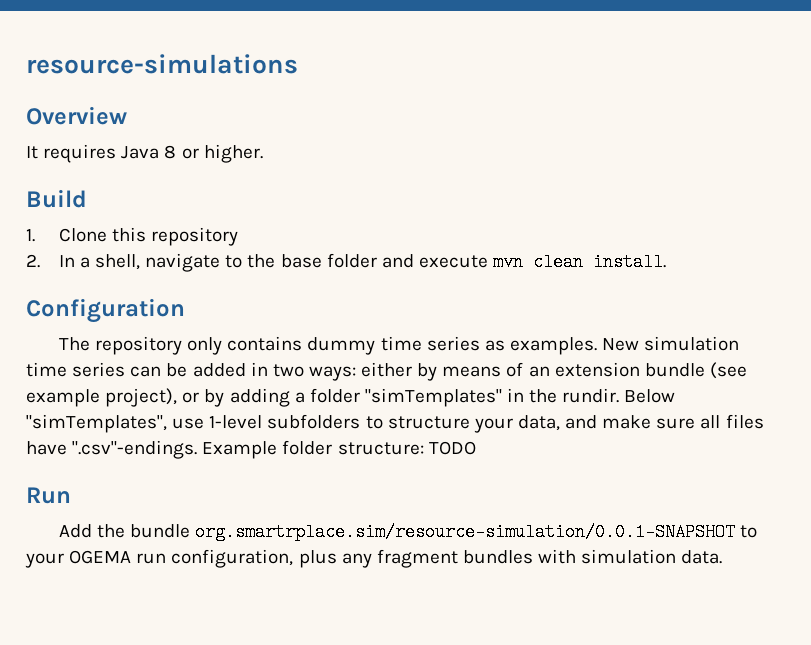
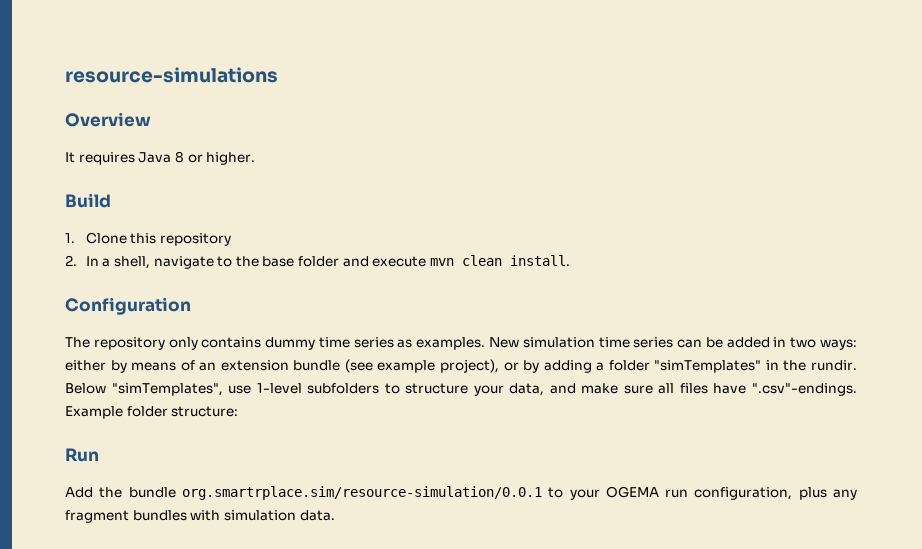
- Below "simTemplates", use 1-level subfolders to structure your data, and make sure all files have ".csv"-endings. Example folder structure: TODO
+ Below "simTemplates", use 1-level subfolders to structure your data, and make sure all files have ".csv"-endings. Example folder structure:
- Add the bundle org.smartrplace.sim/resource-simulation/0.0.1-SNAPSHOT to your OGEMA run configuration, plus any fragment bundles with simulation data.
+ Add the bundle org.smartrplace.sim/resource-simulation/0.0.1 to your OGEMA run configuration, plus any fragment bundles with simulation data.

